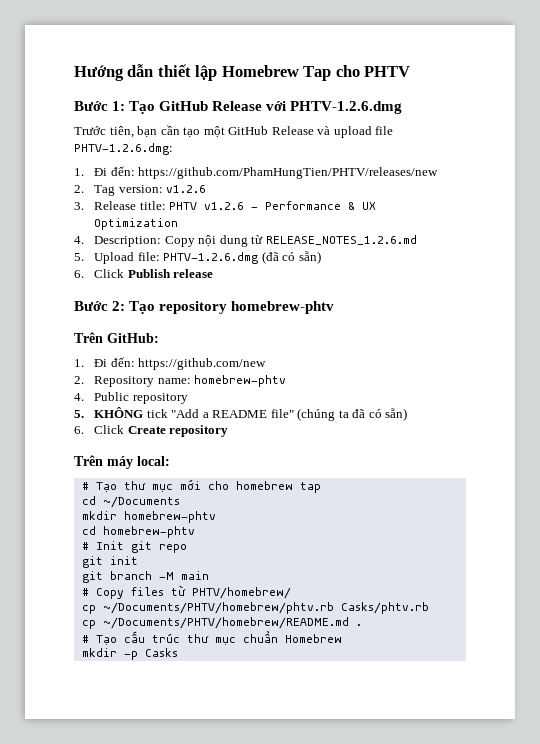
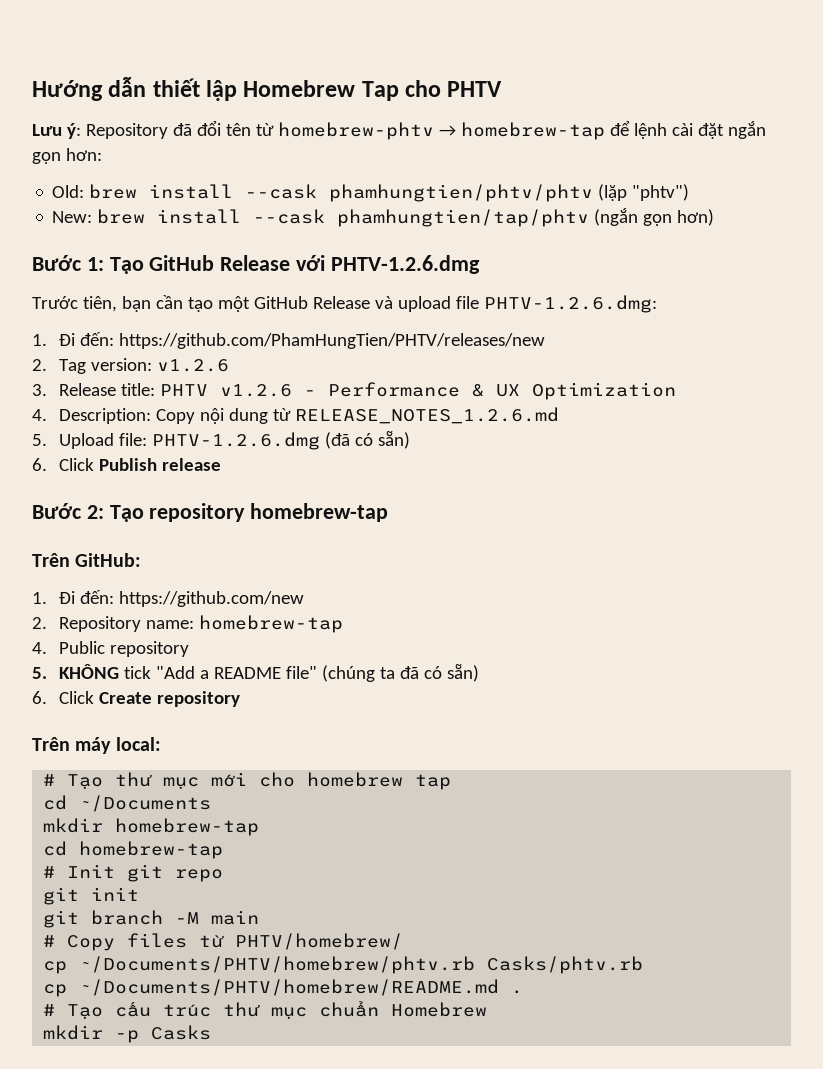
+ Lưu ý: Repository đã đổi tên từ homebrew-phtv → homebrew-tap để lệnh cài đặt ngắn gọn hơn:
+ Old: brew install --cask phamhungtien/phtv/phtv (lặp "phtv")
+ New: brew install --cask phamhungtien/tap/phtv (ngắn gọn hơn)
- Bước 2: Tạo repository homebrew-phtv
+ Bước 2: Tạo repository homebrew-tap
- 2. Repository name: homebrew-phtv
+ 2. Repository name: homebrew-tap
- mkdir homebrew-phtv
- cd homebrew-phtv
+ mkdir homebrew-tap
+ cd homebrew-tap

